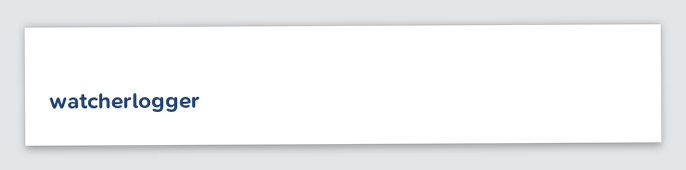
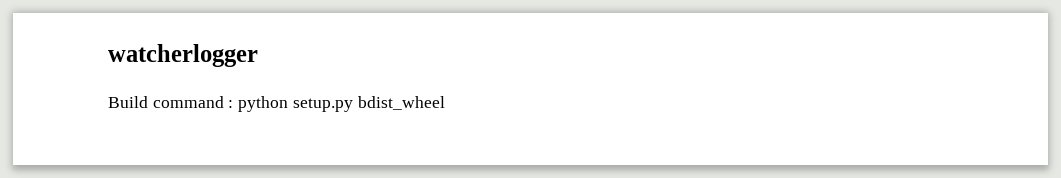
+ Build command : python setup.py bdist_wheel

